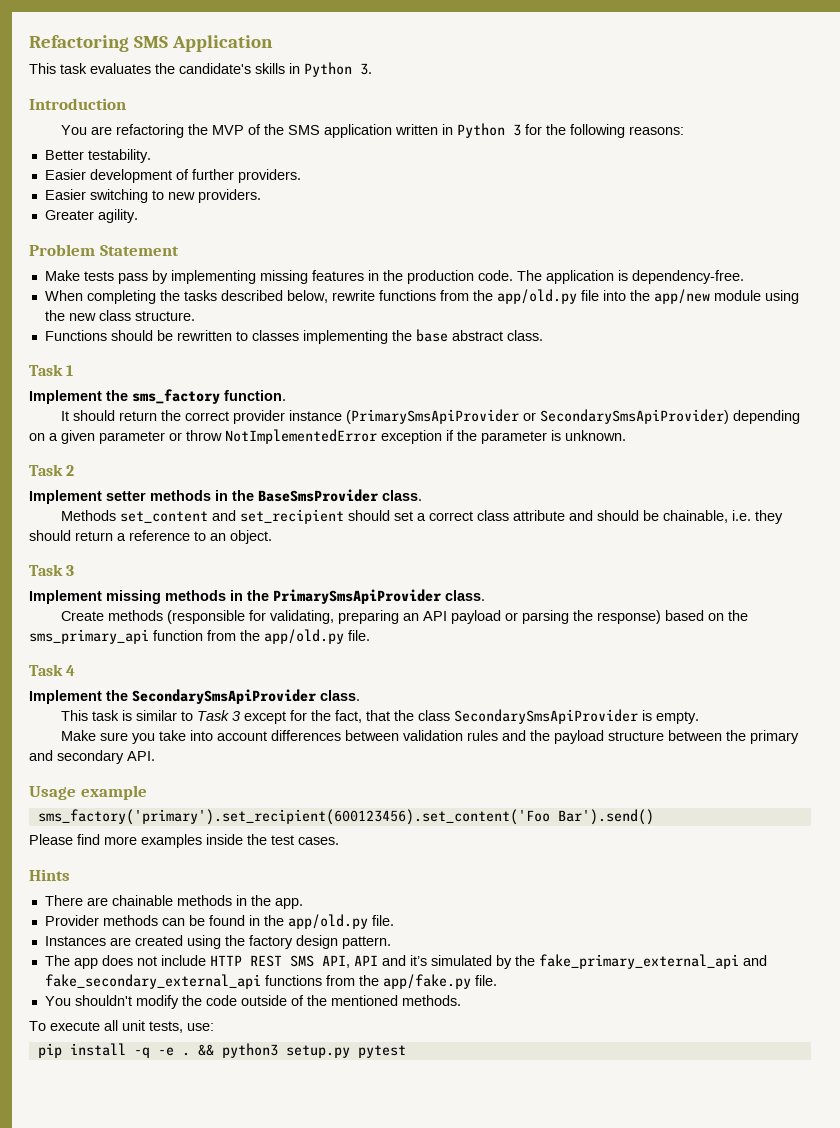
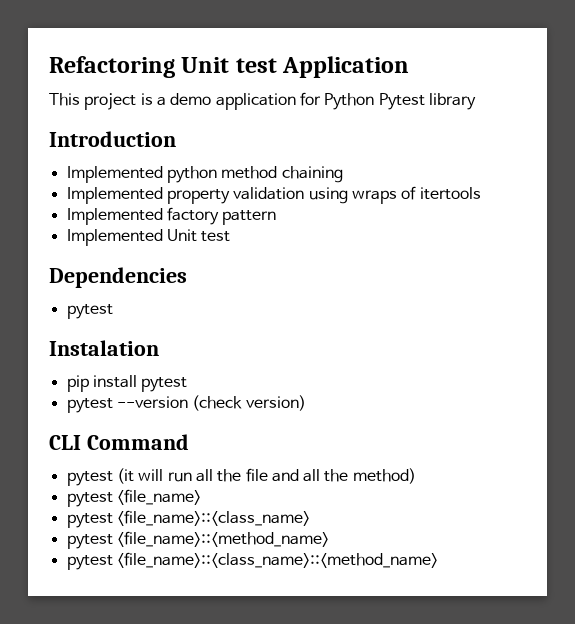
- Refactoring SMS Application
+ Refactoring Unit test Application
- This task evaluates the candidate's skills in Python 3.
+ This project is a demo application for Python Pytest library
  Introduction
- You are refactoring the MVP of the SMS application written in Python 3 for the following reasons:
- Better testability.
- Easier development of further providers.
- Easier switching to new providers.
- Greater agility.
- Problem Statement
- Make tests pass by implementing missing features in the production code. The application is dependency-free.
- When completing the tasks described below, rewrite functions from the app/old.py file into the app/new module using the new class structure.
- Functions should be rewritten to classes implementing the base abstract class.
- Task 1
- Implement the sms_factory function.
- It should return the correct provider instance (PrimarySmsApiProvider or SecondarySmsApiProvider) depending on a given parameter or throw NotImplementedError exception if the parameter is unknown.
- Task 2
- Implement setter methods in the BaseSmsProvider class.
- Methods set_content and set_recipient should set a correct class attribute and should be chainable, i.e. they should return a reference to an object.
- Task 3
- Implement missing methods in the PrimarySmsApiProvider class.
- Create methods (responsible for validating, preparing an API payload or parsing the response) based on the sms_primary_api function from the app/old.py file.
- Task 4
- Implement the SecondarySmsApiProvider class.
- This task is similar to Task 3 except for the fact, that the class SecondarySmsApiProvider is empty.
- Make sure you take into account differences between validation rules and the payload structure between the primary and secondary API.
- Usage example
- sms_factory('primary').set_recipient(600123456).set_content('Foo Bar').send()
- Please find more examples inside the test cases.
- Hints
- There are chainable methods in the app.
- Provider methods can be found in the app/old.py file.
- Instances are created using the factory design pattern.
- The app does not include HTTP REST SMS API, API and it’s simulated by the fake_primary_external_api and fake_secondary_external_api functions from the app/fake.py file.
- You shouldn't modify the code outside of the mentioned methods.
- To execute all unit tests, use:
- pip install -q -e . && python3 setup.py pytest
+ Implemented python method chaining
+ Implemented property validation using wraps of itertools
+ Implemented factory pattern
+ Implemented Unit test
+ Dependencies
+ pytest
+ Instalation
+ pip install pytest
+ pytest --version (check version)
+ CLI Command
+ pytest (it will run all the file and all the method)
+ pytest <file_name>
+ pytest <file_name>::<class_name>
+ pytest <file_name>::<method_name>
+ pytest <file_name>::<class_name>::<method_name>

